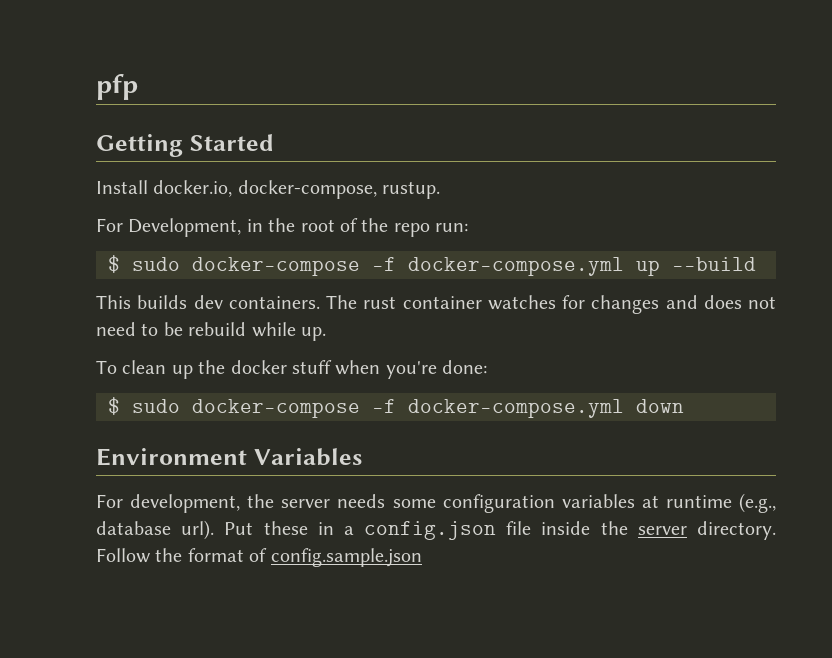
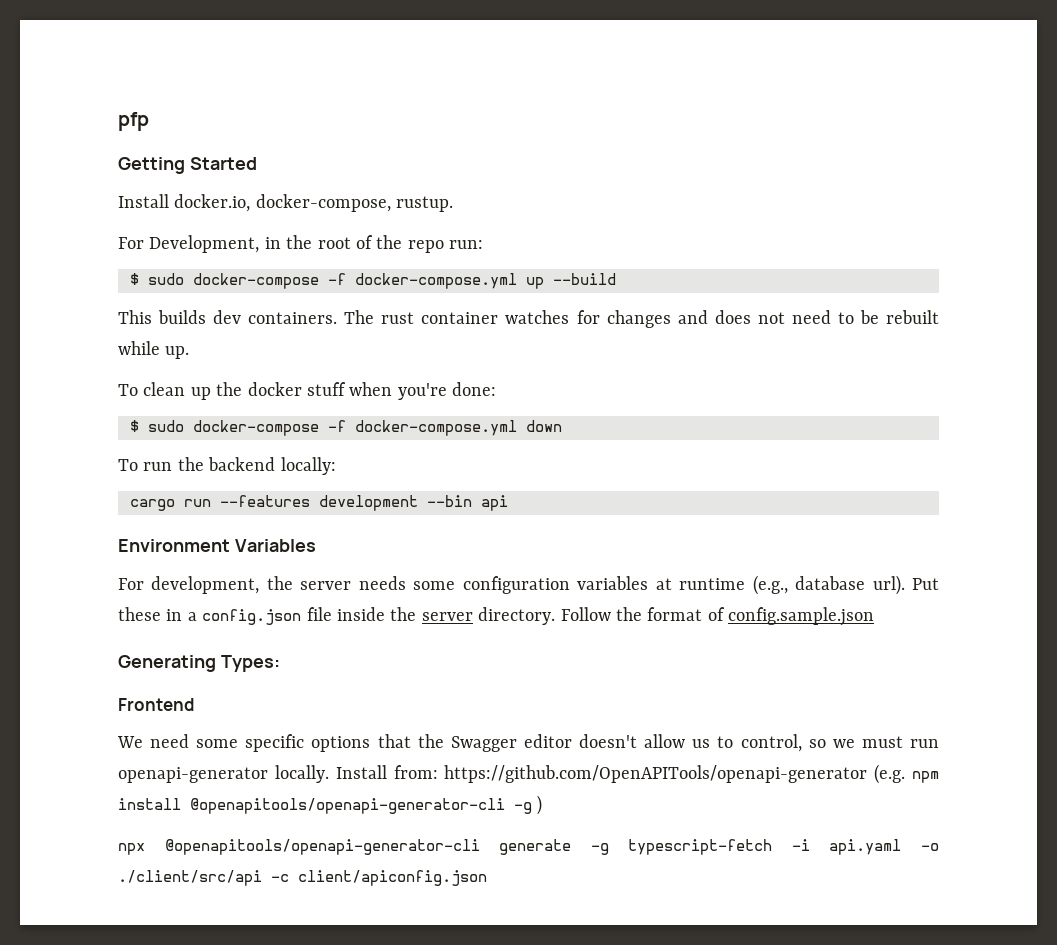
- The rust container watches for changes and does not need to be rebuild while up.
+ The rust container watches for changes and does not need to be rebuilt while up.
+ To run the backend locally:
+ cargo run --features development --bin api
+ Generating Types:
+ Frontend
+ We need some specific options that the Swagger editor doesn't allow us to control, so we must run openapi-generator locally. Install from: https://github.com/OpenAPITools/openapi-generator (e.g. npm install @openapitools/openapi-generator-cli -g )
+ npx @openapitools/openapi-generator-cli generate -g typescript-fetch -i api.yaml -o ./client/src/api -c client/apiconfig.json

